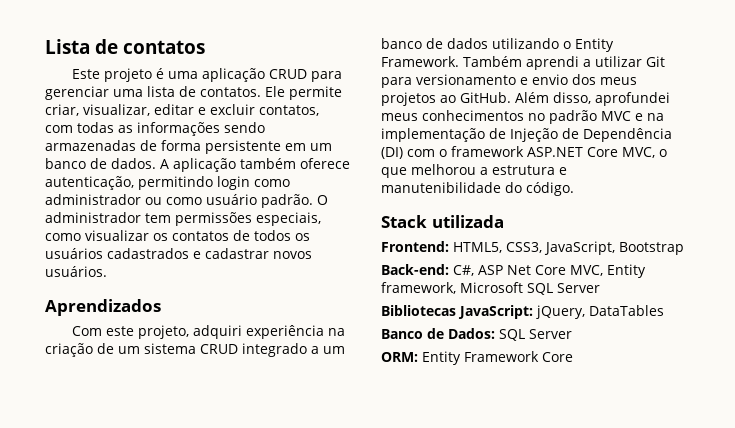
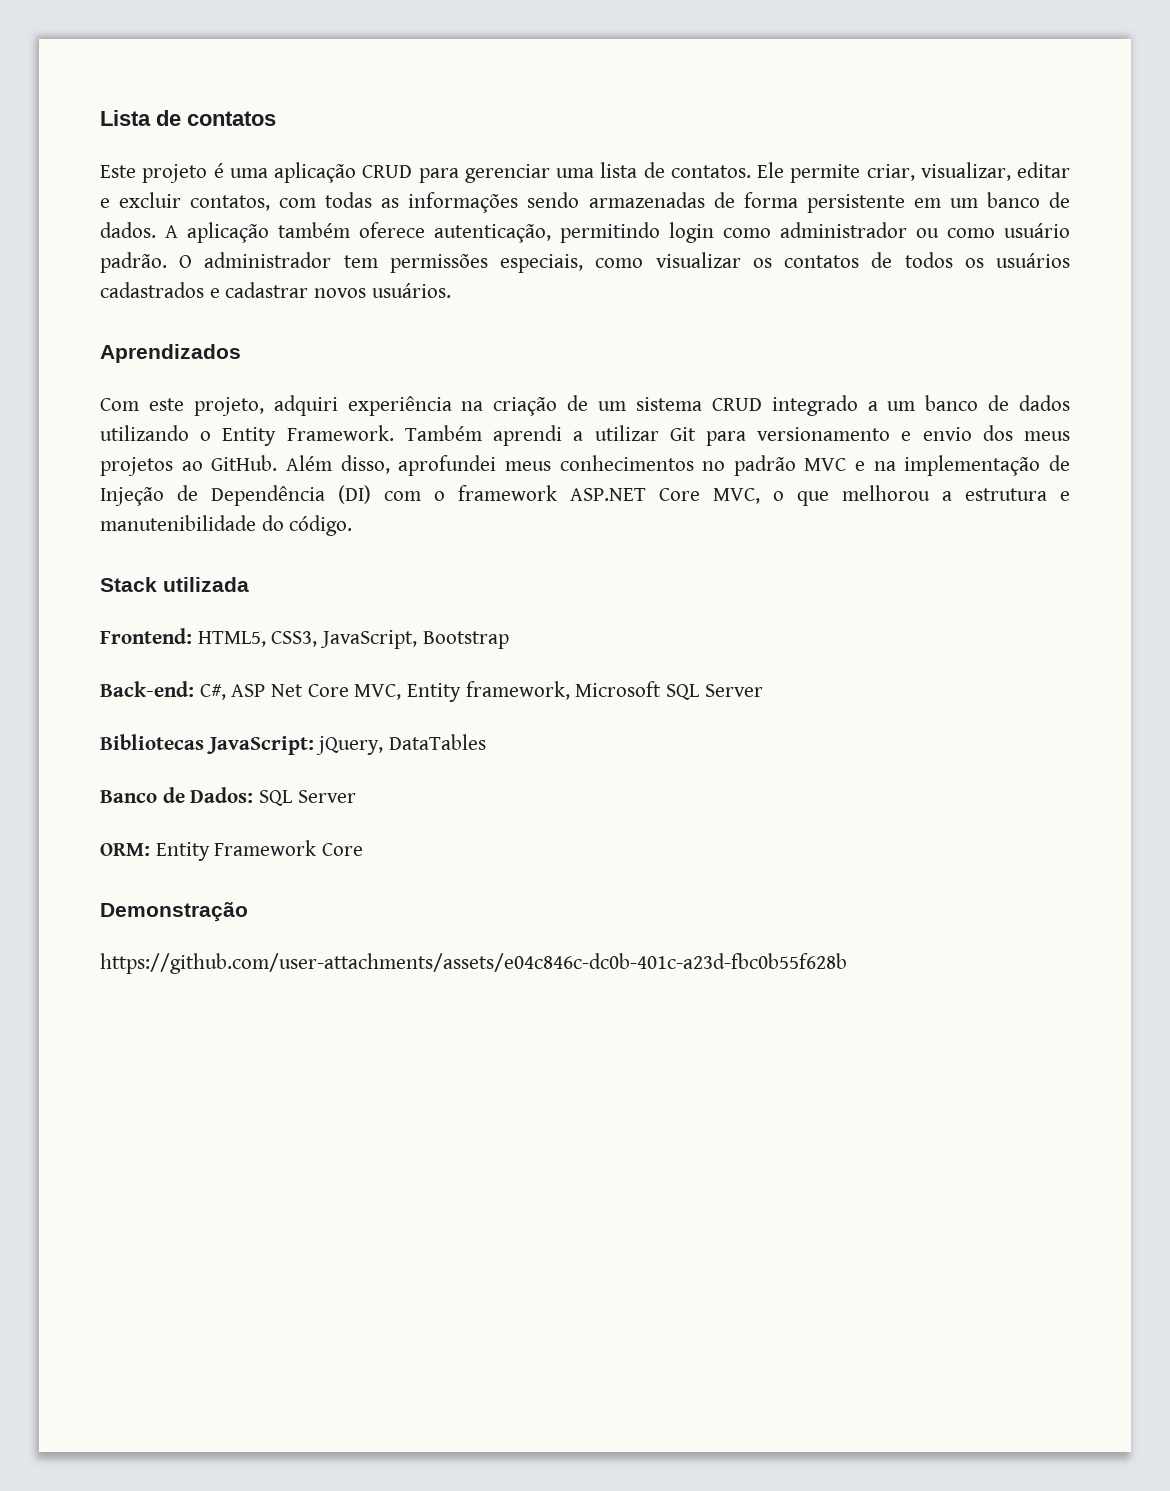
+ Demonstração
+ https://github.com/user-attachments/assets/e04c846c-dc0b-401c-a23d-fbc0b55f628b

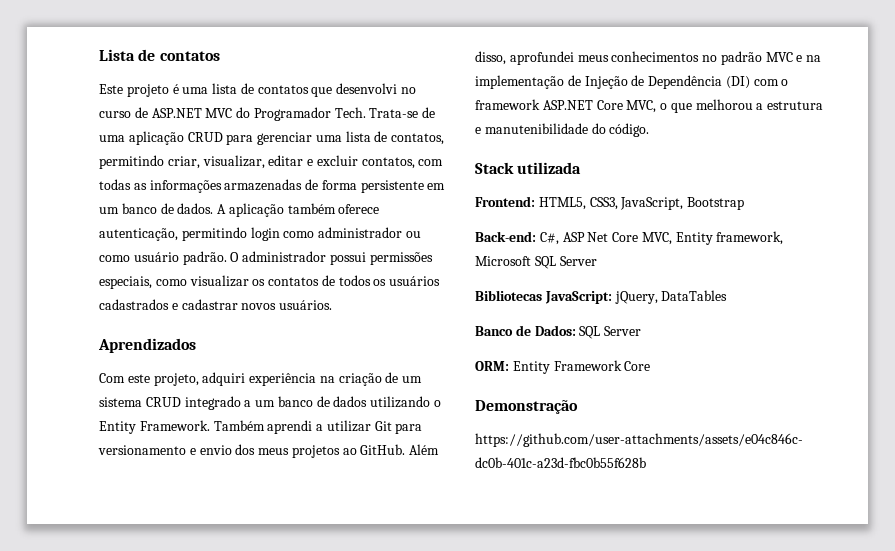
- Este projeto é uma aplicação CRUD para gerenciar uma lista de contatos. Ele permite criar, visualizar, editar e excluir contatos, com todas as informações sendo armazenadas de forma persistente em um banco de dados.
+ Este projeto é uma lista de contatos que desenvolvi no curso de ASP.NET MVC do Programador Tech. Trata-se de uma aplicação CRUD para gerenciar uma lista de contatos, permitindo criar, visualizar, editar e excluir contatos, com todas as informações armazenadas de forma persistente em um banco de dados.
- O administrador tem permissões especiais, como visualizar os contatos de todos os usuários cadastrados e cadastrar novos usuários.
+ O administrador possui permissões especiais, como visualizar os contatos de todos os usuários cadastrados e cadastrar novos usuários.

